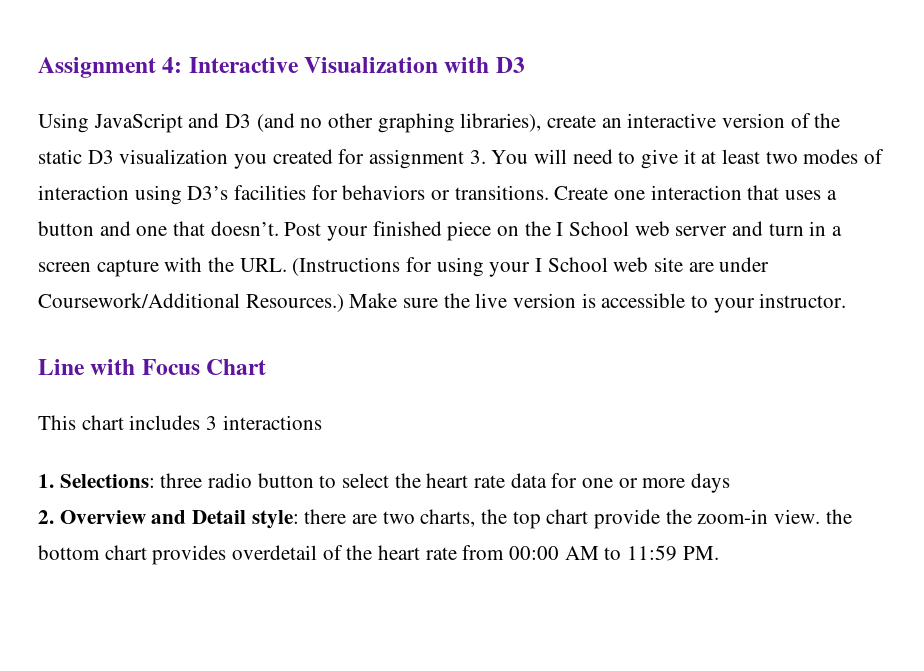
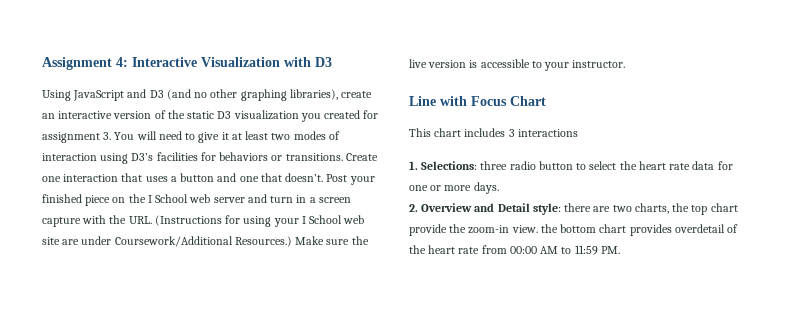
- 1. Selections: three radio button to select the heart rate data for one or more days
+ 1. Selections: three radio button to select the heart rate data for one or more days.

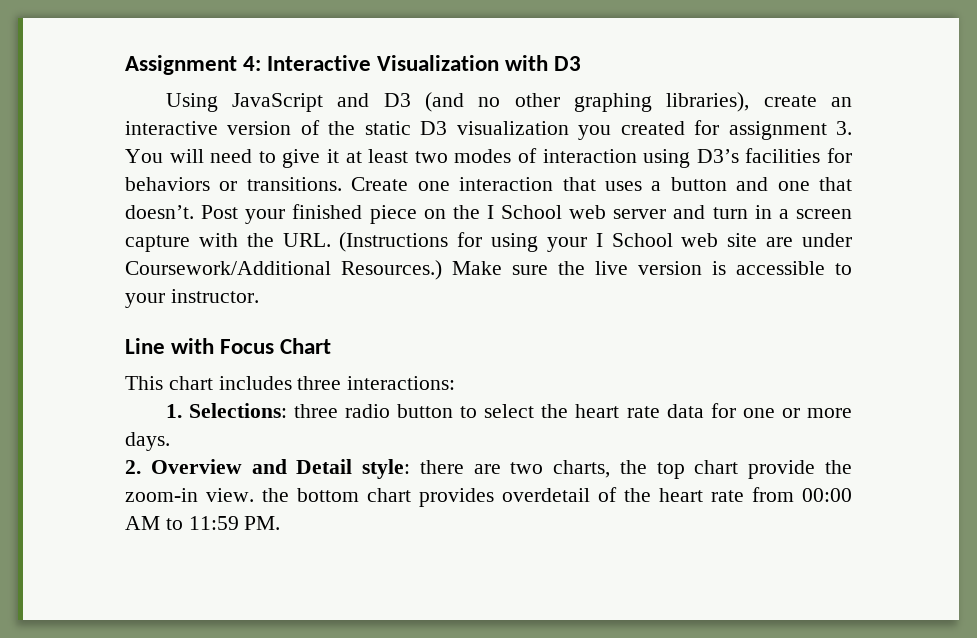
- This chart includes 3 interactions
+ This chart includes three interactions:

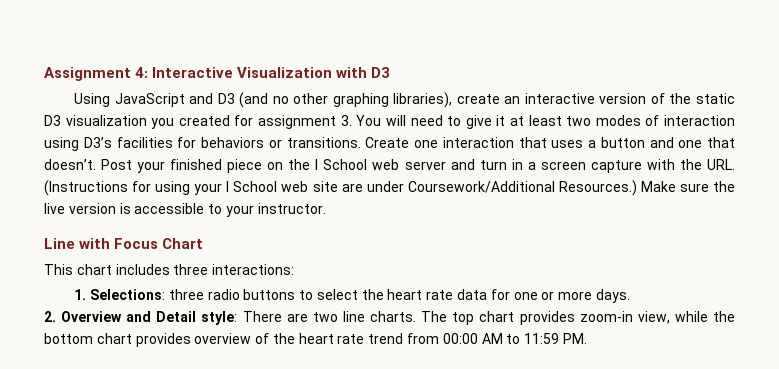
- 1. Selections: three radio button to select the heart rate data for one or more days.
+ 1. Selections: three radio buttons to select the heart rate data for one or more days.
- 2. Overview and Detail style: there are two charts, the top chart provide the zoom-in view. the bottom chart provides overdetail of the heart rate from 00:00 AM to 11:59 PM.
+ 2. Overview and Detail style: There are two line charts. The top chart provides zoom-in view, while the bottom chart provides overview of the heart rate trend from 00:00 AM to 11:59 PM.

